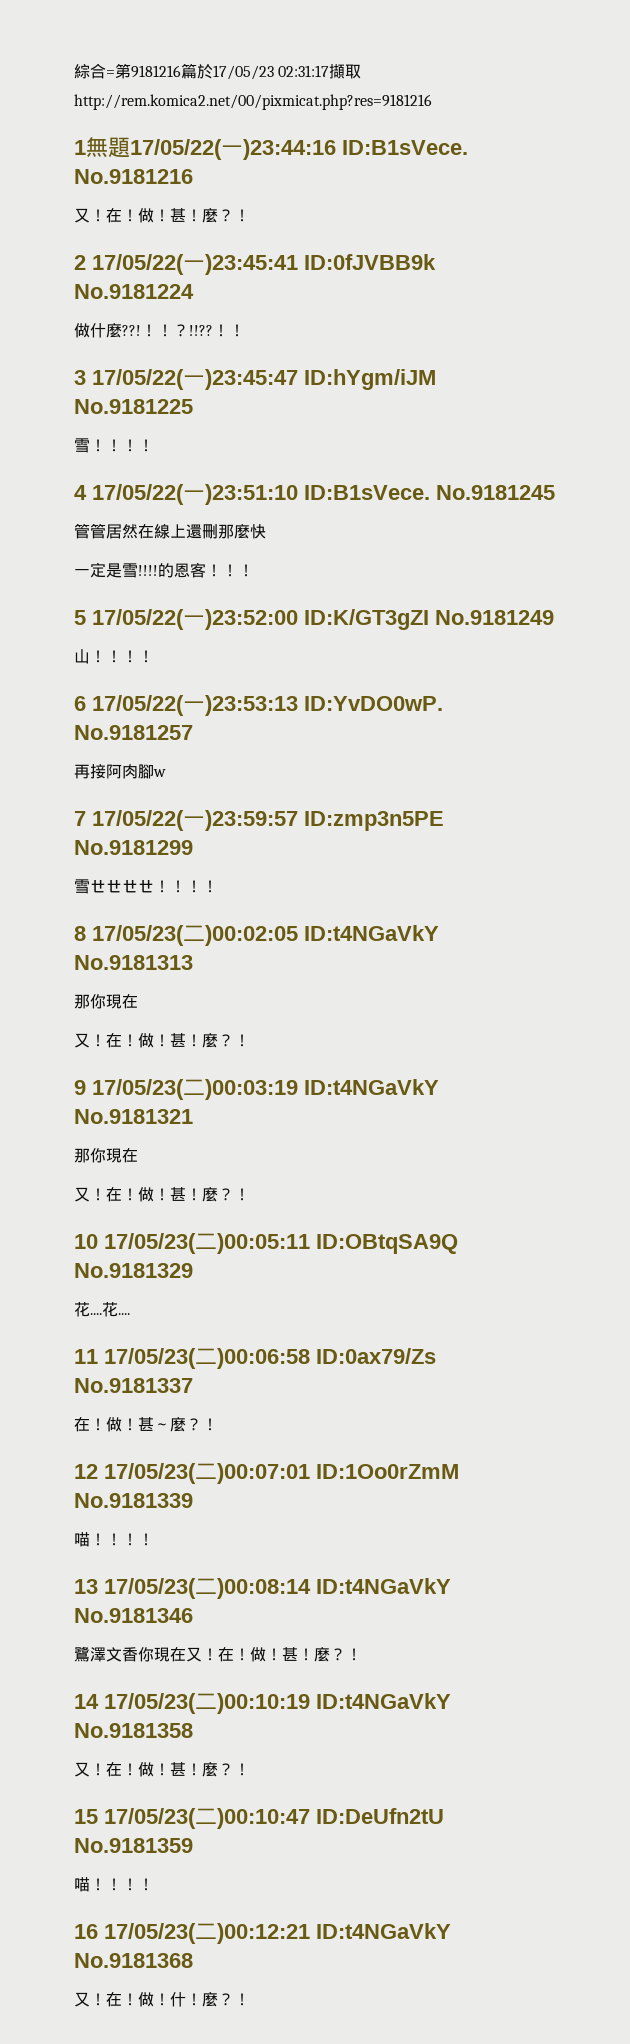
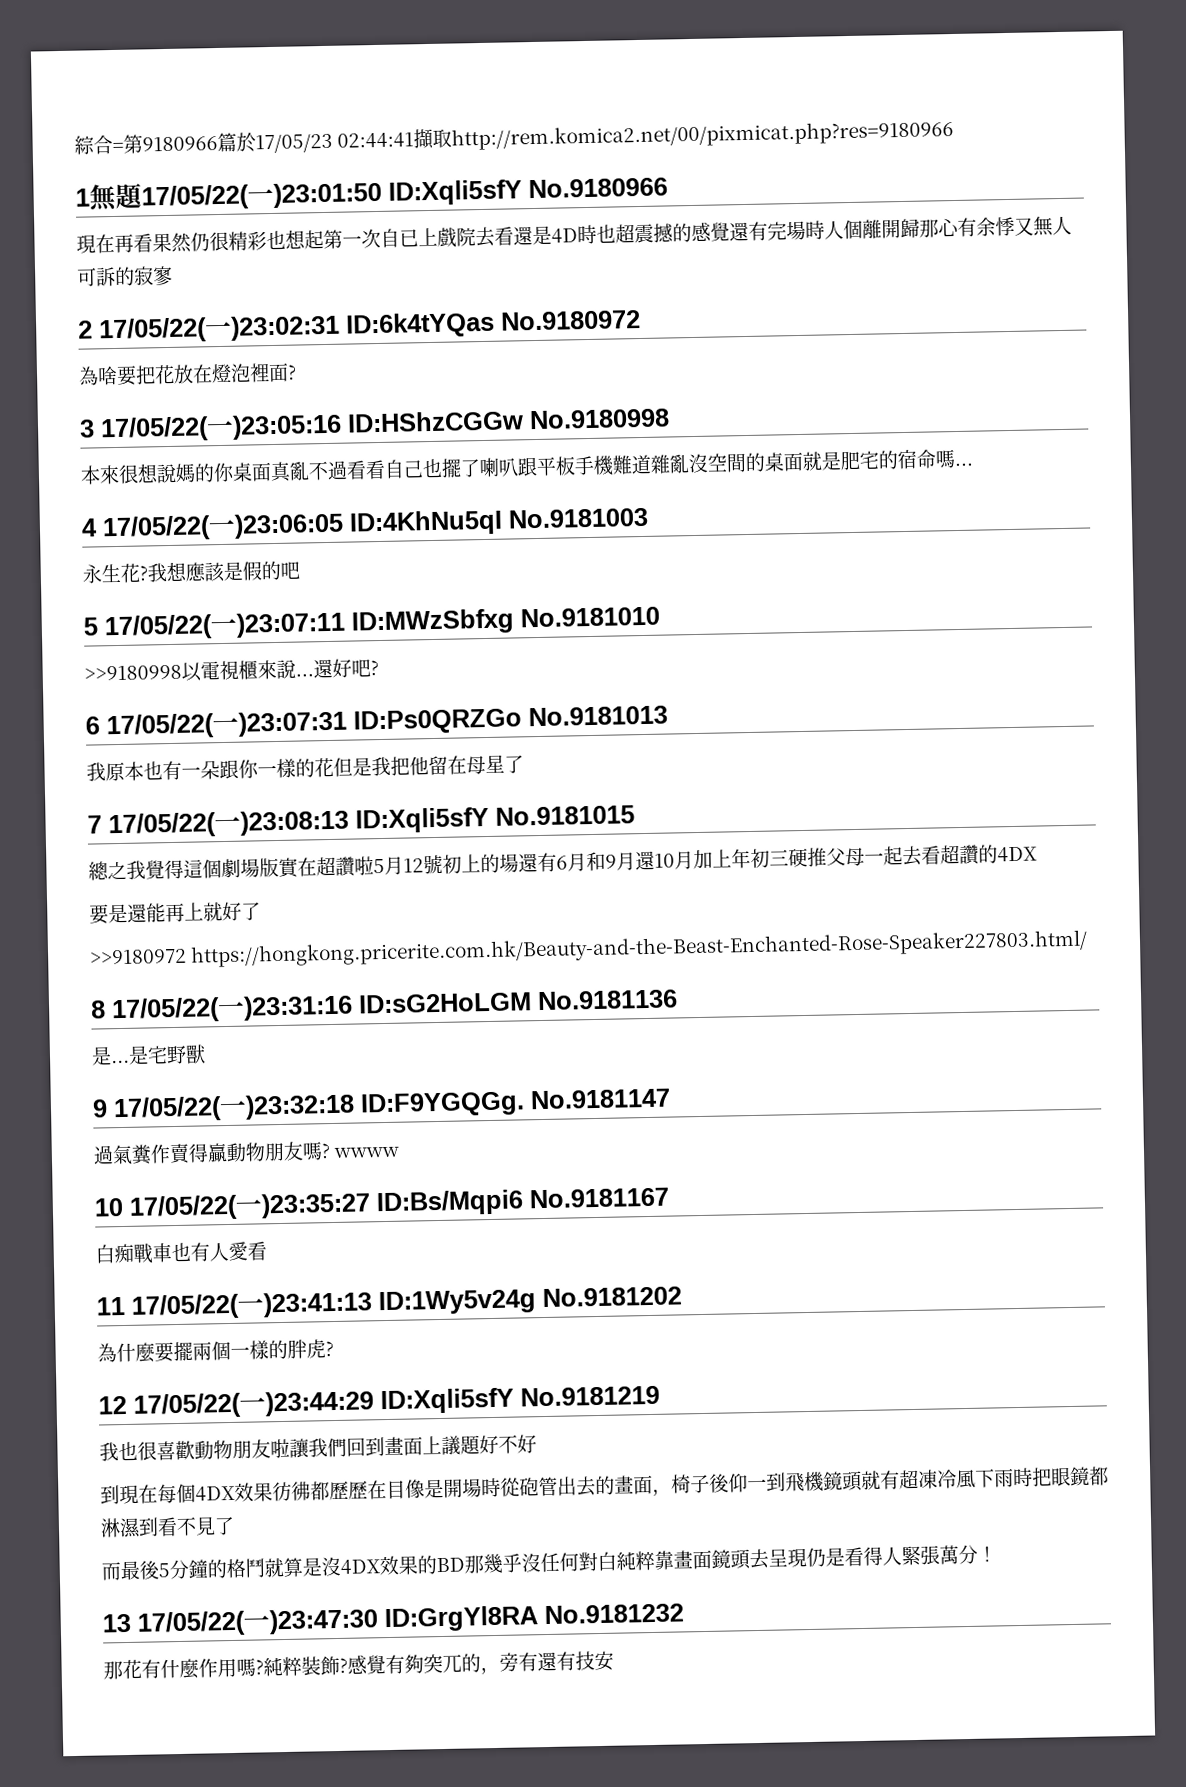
- 綜合=第9181216篇於17/05/23 02:31:17擷取http://rem.komica2.net/00/pixmicat.php?res=9181216
+ 綜合=第9180966篇於17/05/23 02:44:41擷取http://rem.komica2.net/00/pixmicat.php?res=9180966
- 1無題17/05/22(一)23:44:16 ID:B1sVece. No.9181216
- 又！在！做！甚！麼？！
- 2 17/05/22(一)23:45:41 ID:0fJVBB9k No.9181224
- 做什麼??!！！？!!??！！
+ 1無題17/05/22(一)23:01:50 ID:Xqli5sfY No.9180966
+ 現在再看果然仍很精彩也想起第一次自已上戲院去看還是4D時也超震撼的感覺還有完場時人個離開歸那心有余悸又無人可訴的寂寥
+ 2 17/05/22(一)23:02:31 ID:6k4tYQas No.9180972
+ 為啥要把花放在燈泡裡面?
- 3 17/05/22(一)23:45:47 ID:hYgm/iJM No.9181225
- 雪！！！！
- 4 17/05/22(一)23:51:10 ID:B1sVece. No.9181245
- 管管居然在線上還刪那麼快
- 一定是雪!!!!的恩客！！！
- 5 17/05/22(一)23:52:00 ID:K/GT3gZI No.9181249
- 山！！！！
- 6 17/05/22(一)23:53:13 ID:YvDO0wP. No.9181257
- 再接阿肉腳w
- 7 17/05/22(一)23:59:57 ID:zmp3n5PE No.9181299
- 雪ㄝㄝㄝㄝ！！！！
- 8 17/05/23(二)00:02:05 ID:t4NGaVkY No.9181313
- 那你現在
- 又！在！做！甚！麼？！
- 9 17/05/23(二)00:03:19 ID:t4NGaVkY No.9181321
- 那你現在
- 又！在！做！甚！麼？！
- 10 17/05/23(二)00:05:11 ID:OBtqSA9Q No.9181329
- 花....花....
- 11 17/05/23(二)00:06:58 ID:0ax79/Zs No.9181337
- 在！做！甚～麼？！
- 12 17/05/23(二)00:07:01 ID:1Oo0rZmM No.9181339
- 喵！！！！
- 13 17/05/23(二)00:08:14 ID:t4NGaVkY No.9181346
- 鷺澤文香你現在又！在！做！甚！麼？！
- 14 17/05/23(二)00:10:19 ID:t4NGaVkY No.9181358
- 又！在！做！甚！麼？！
- 15 17/05/23(二)00:10:47 ID:DeUfn2tU No.9181359
- 喵！！！！
- 16 17/05/23(二)00:12:21 ID:t4NGaVkY No.9181368
- 又！在！做！什！麼？！
+ 3 17/05/22(一)23:05:16 ID:HShzCGGw No.9180998
+ 本來很想說媽的你桌面真亂不過看看自己也擺了喇叭跟平板手機難道雜亂沒空間的桌面就是肥宅的宿命嗎...
+ 4 17/05/22(一)23:06:05 ID:4KhNu5qI No.9181003
+ 永生花?我想應該是假的吧
+ 5 17/05/22(一)23:07:11 ID:MWzSbfxg No.9181010
+ >>9180998以電視櫃來說...還好吧?
+ 6 17/05/22(一)23:07:31 ID:Ps0QRZGo No.9181013
+ 我原本也有一朵跟你一樣的花但是我把他留在母星了
+ 7 17/05/22(一)23:08:13 ID:Xqli5sfY No.9181015
+ 總之我覺得這個劇場版實在超讚啦5月12號初上的場還有6月和9月還10月加上年初三硬推父母一起去看超讚的4DX
+ 要是還能再上就好了
+ >>9180972 https://hongkong.pricerite.com.hk/Beauty-and-the-Beast-Enchanted-Rose-Speaker227803.html/
+ 8 17/05/22(一)23:31:16 ID:sG2HoLGM No.9181136
+ 是...是宅野獸
+ 9 17/05/22(一)23:32:18 ID:F9YGQGg. No.9181147
+ 過氣糞作賣得贏動物朋友嗎? wwww
+ 10 17/05/22(一)23:35:27 ID:Bs/Mqpi6 No.9181167
+ 白痴戰車也有人愛看
+ 11 17/05/22(一)23:41:13 ID:1Wy5v24g No.9181202
+ 為什麼要擺兩個一樣的胖虎?
+ 12 17/05/22(一)23:44:29 ID:Xqli5sfY No.9181219
+ 我也很喜歡動物朋友啦讓我們回到畫面上議題好不好
+ 到現在每個4DX效果彷彿都歷歷在目像是開場時從砲管出去的畫面，椅子後仰一到飛機鏡頭就有超凍冷風下雨時把眼鏡都淋濕到看不見了
+ 而最後5分鐘的格鬥就算是沒4DX效果的BD那幾乎沒任何對白純粹靠畫面鏡頭去呈現仍是看得人緊張萬分！
+ 13 17/05/22(一)23:47:30 ID:GrgYl8RA No.9181232
+ 那花有什麼作用嗎?純粹裝飾?感覺有夠突兀的，旁有還有技安

